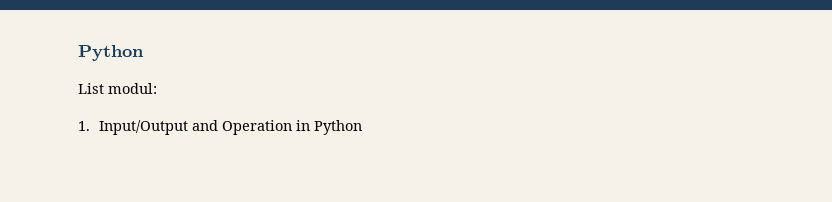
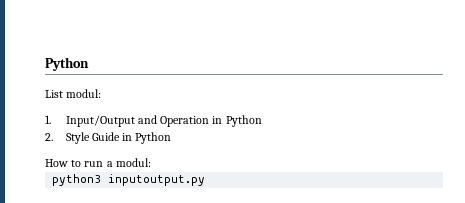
+ 2. Style Guide in Python
+ How to run a modul:
+ python3 inputoutput.py

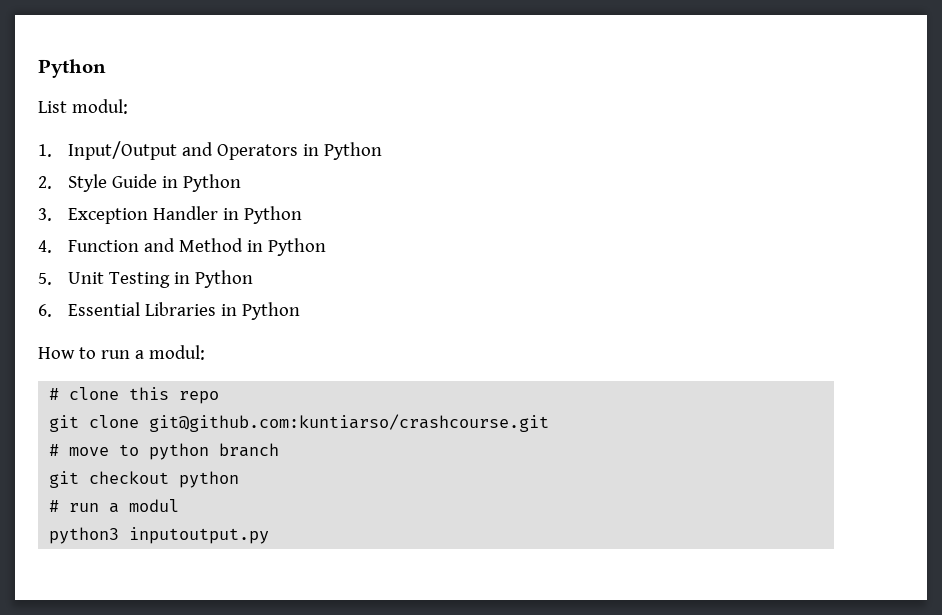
- 1. Input/Output and Operation in Python
+ 1. Input/Output and Operators in Python
+ 3. Exception Handler in Python
+ 4. Function and Method in Python
+ 5. Unit Testing in Python
+ 6. Essential Libraries in Python
+ # clone this repo
+ git clone git@github.com:kuntiarso/crashcourse.git
+ # move to python branch
+ git checkout python
+ # run a modul

